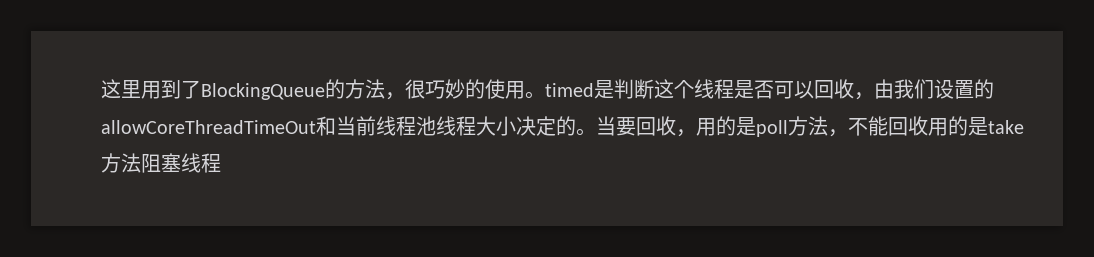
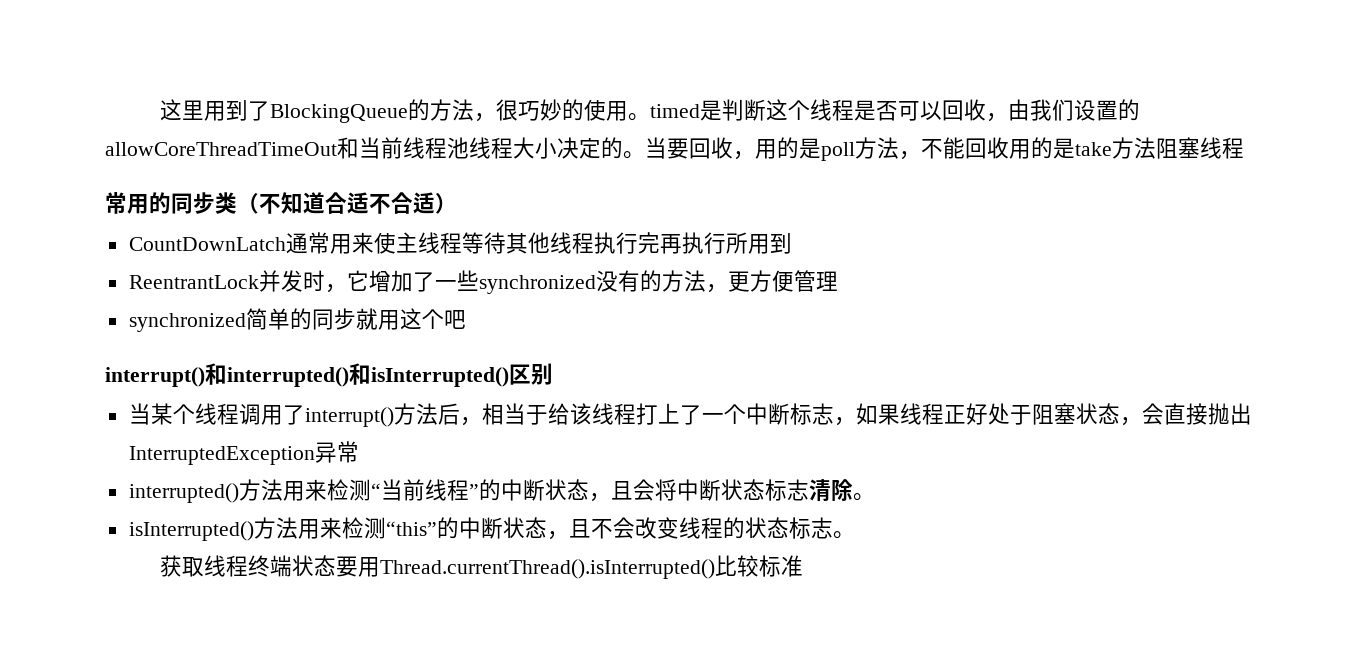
+ 常用的同步类（不知道合适不合适）
+ CountDownLatch通常用来使主线程等待其他线程执行完再执行所用到
+ ReentrantLock并发时，它增加了一些synchronized没有的方法，更方便管理
+ synchronized简单的同步就用这个吧
+ interrupt()和interrupted()和isInterrupted()区别
+ 当某个线程调用了interrupt()方法后，相当于给该线程打上了一个中断标志，如果线程正好处于阻塞状态，会直接抛出InterruptedException异常
+ interrupted()方法用来检测“当前线程”的中断状态，且会将中断状态标志清除。
+ isInterrupted()方法用来检测“this”的中断状态，且不会改变线程的状态标志。
+ 获取线程终端状态要用Thread.currentThread().isInterrupted()比较标准

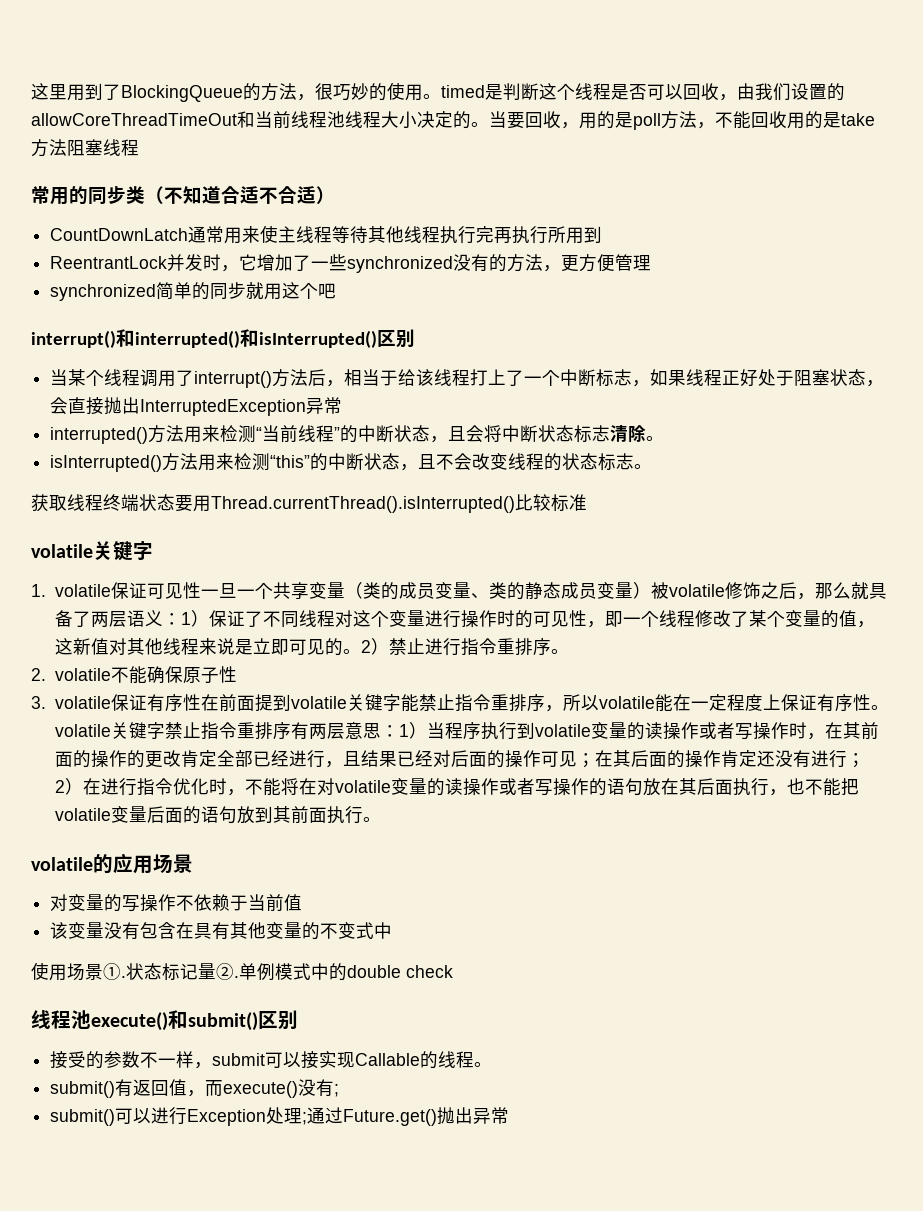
  获取线程终端状态要用Thread.currentThread().isInterrupted()比较标准
+ volatile关键字
+ 1. volatile保证可见性一旦一个共享变量（类的成员变量、类的静态成员变量）被volatile修饰之后，那么就具备了两层语义：1）保证了不同线程对这个变量进行操作时的可见性，即一个线程修改了某个变量的值，这新值对其他线程来说是立即可见的。2）禁止进行指令重排序。
+ 2. volatile不能确保原子性
+ 3. volatile保证有序性在前面提到volatile关键字能禁止指令重排序，所以volatile能在一定程度上保证有序性。volatile关键字禁止指令重排序有两层意思：1）当程序执行到volatile变量的读操作或者写操作时，在其前面的操作的更改肯定全部已经进行，且结果已经对后面的操作可见；在其后面的操作肯定还没有进行；2）在进行指令优化时，不能将在对volatile变量的读操作或者写操作的语句放在其后面执行，也不能把volatile变量后面的语句放到其前面执行。
+ volatile的应用场景
+ 对变量的写操作不依赖于当前值
+ 该变量没有包含在具有其他变量的不变式中
+ 使用场景①.状态标记量②.单例模式中的double check
+ 线程池execute()和submit()区别
+ 接受的参数不一样，submit可以接实现Callable的线程。
+ submit()有返回值，而execute()没有;
+ submit()可以进行Exception处理;通过Future.get()抛出异常

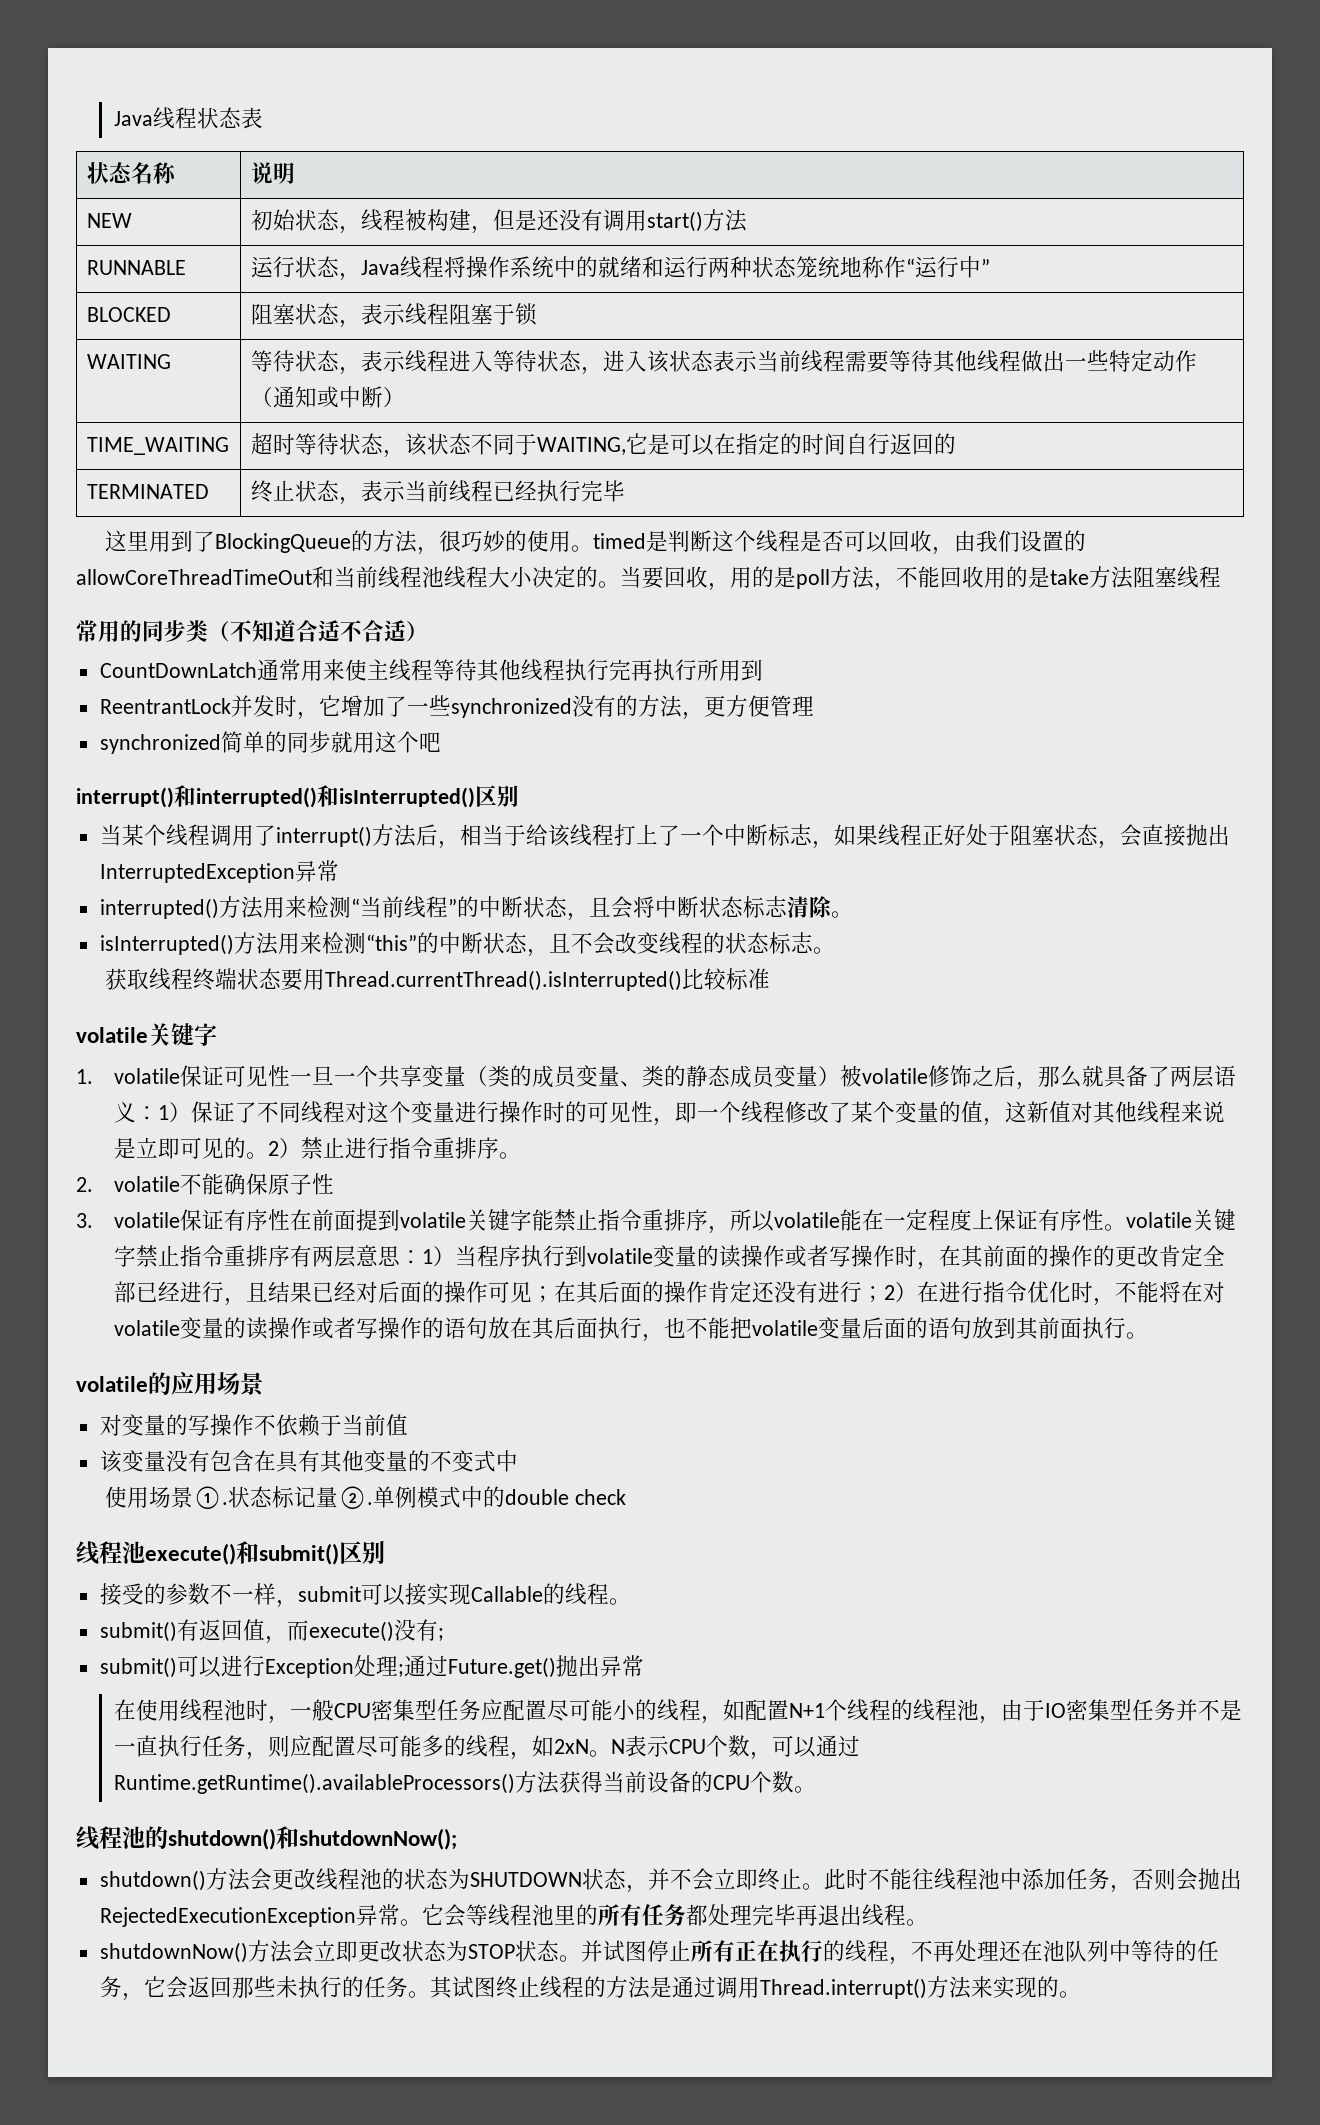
+ Java线程状态表
+ 状态名称 | 说明
+ NEW | 初始状态，线程被构建，但是还没有调用start()方法
+ RUNNABLE | 运行状态，Java线程将操作系统中的就绪和运行两种状态笼统地称作“运行中”
+ BLOCKED | 阻塞状态，表示线程阻塞于锁
+ WAITING | 等待状态，表示线程进入等待状态，进入该状态表示当前线程需要等待其他线程做出一些特定动作（通知或中断）
+ TIME_WAITING | 超时等待状态，该状态不同于WAITING,它是可以在指定的时间自行返回的
+ TERMINATED | 终止状态，表示当前线程已经执行完毕
+ 在使用线程池时，一般CPU密集型任务应配置尽可能小的线程，如配置N+1个线程的线程池，由于IO密集型任务并不是一直执行任务，则应配置尽可能多的线程，如2xN。N表示CPU个数，可以通过Runtime.getRuntime().availableProcessors()方法获得当前设备的CPU个数。
+ 线程池的shutdown()和shutdownNow();
+ shutdown()方法会更改线程池的状态为SHUTDOWN状态，并不会立即终止。此时不能往线程池中添加任务，否则会抛出RejectedExecutionException异常。它会等线程池里的所有任务都处理完毕再退出线程。
+ shutdownNow()方法会立即更改状态为STOP状态。并试图停止所有正在执行的线程，不再处理还在池队列中等待的任务，它会返回那些未执行的任务。其试图终止线程的方法是通过调用Thread.interrupt()方法来实现的。

